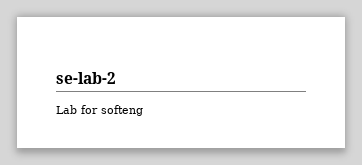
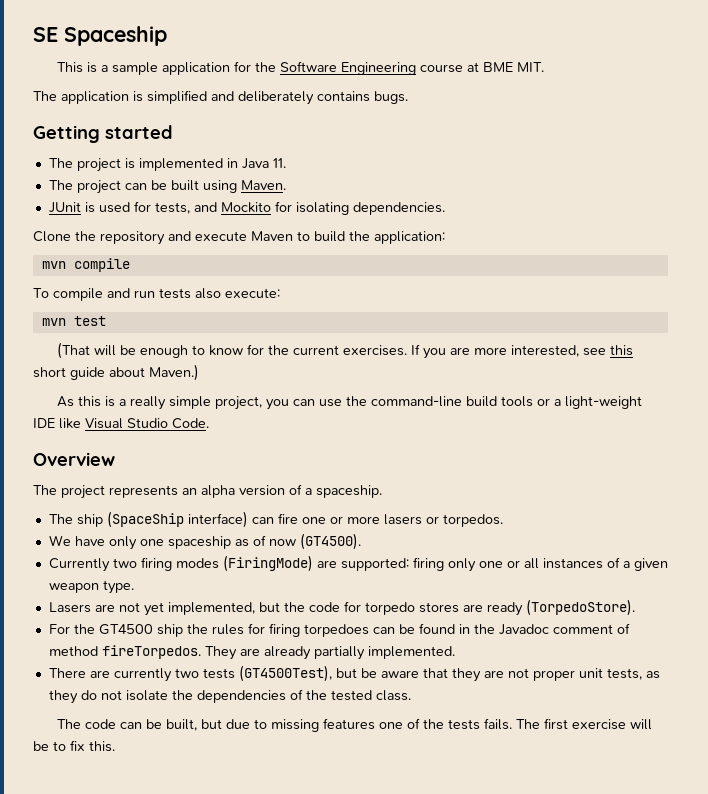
- se-lab-2
- Lab for softeng
+ SE Spaceship
+ This is a sample application for the Software Engineering course at BME MIT.
+ The application is simplified and deliberately contains bugs.
+ Getting started
+ The project is implemented in Java 11.
+ The project can be built using Maven.
+ JUnit is used for tests, and Mockito for isolating dependencies.
+ Clone the repository and execute Maven to build the application:
+ mvn compile
+ To compile and run tests also execute:
+ mvn test
+ (That will be enough to know for the current exercises. If you are more interested, see this short guide about Maven.)
+ As this is a really simple project, you can use the command-line build tools or a light-weight IDE like Visual Studio Code.
+ Overview
+ The project represents an alpha version of a spaceship.
+ The ship (SpaceShip interface) can fire one or more lasers or torpedos.
+ We have only one spaceship as of now (GT4500).
+ Currently two firing modes (FiringMode) are supported: firing only one or all instances of a given weapon type.
+ Lasers are not yet implemented, but the code for torpedo stores are ready (TorpedoStore).
+ For the GT4500 ship the rules for firing torpedoes can be found in the Javadoc comment of method fireTorpedos. They are already partially implemented.
+ There are currently two tests (GT4500Test), but be aware that they are not proper unit tests, as they do not isolate the dependencies of the tested class.
+ The code can be built, but due to missing features one of the tests fails. The first exercise will be to fix this.

